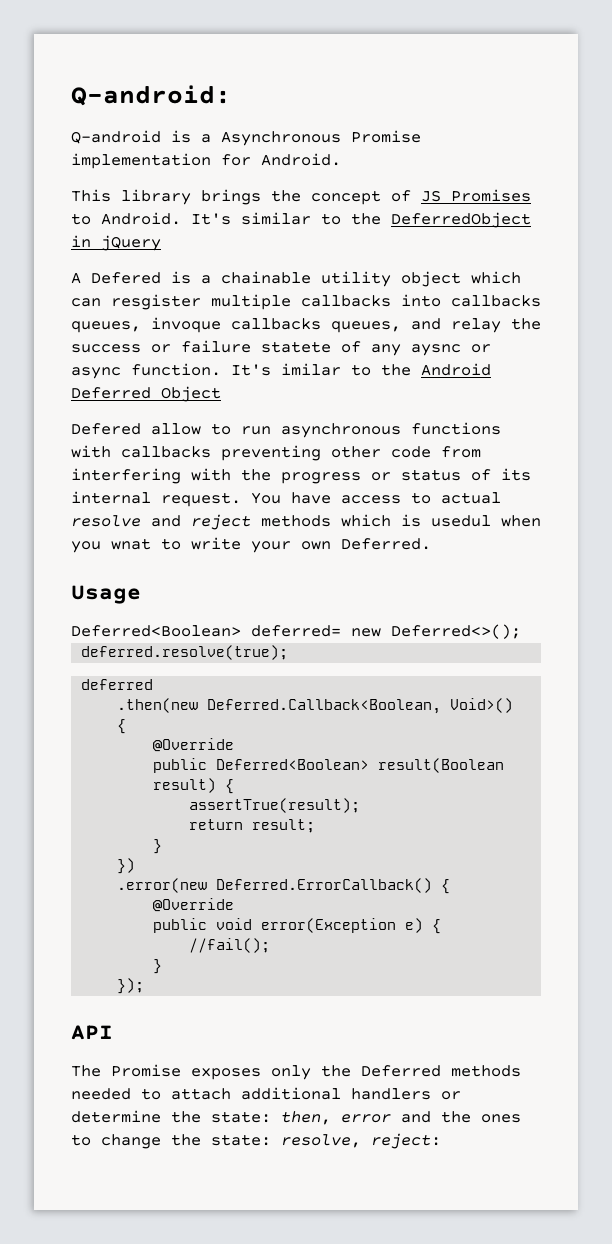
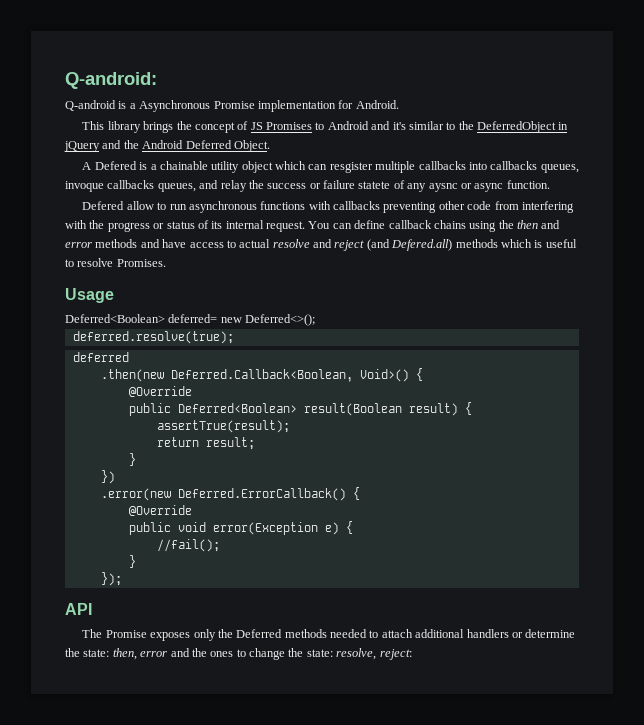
- This library brings the concept of JS Promises to Android. It's similar to the DeferredObject in jQuery
+ This library brings the concept of JS Promises to Android and it's similar to the DeferredObject in jQuery and the Android Deferred Object.
- It's imilar to the Android Deferred Object
- You have access to actual resolve and reject methods which is usedul when you wnat to write your own Deferred.
+ You can define callback chains using the then and error methods and have access to actual resolve and reject (and Defered.all) methods which is useful to resolve Promises.

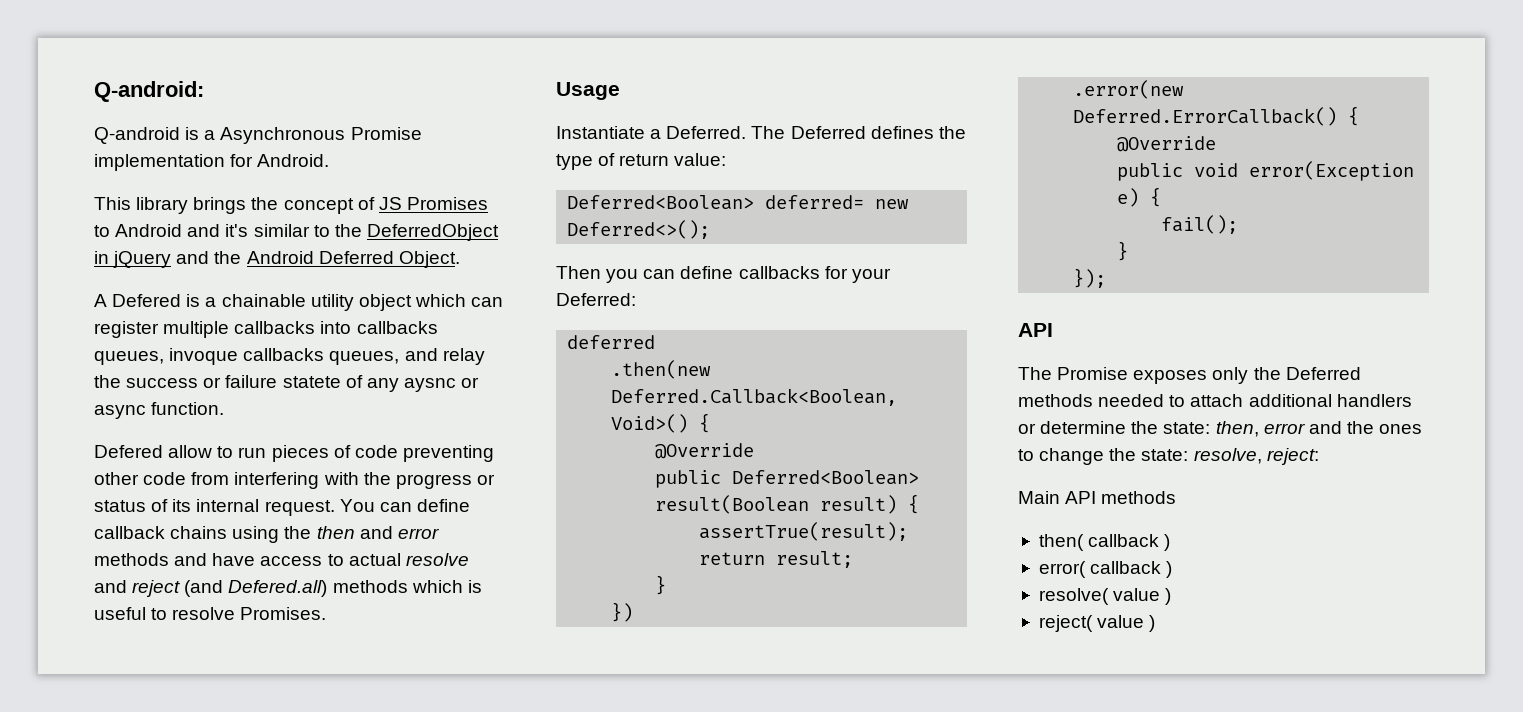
- A Defered is a chainable utility object which can resgister multiple callbacks into callbacks queues, invoque callbacks queues, and relay the success or failure statete of any aysnc or async function.
+ A Defered is a chainable utility object which can register multiple callbacks into callbacks queues, invoque callbacks queues, and relay the success or failure statete of any aysnc or async function.
- Defered allow to run asynchronous functions with callbacks preventing other code from interfering with the progress or status of its internal request.
+ Defered allow to run pieces of code preventing other code from interfering with the progress or status of its internal request.
+ Instantiate a Deferred. The Deferred defines the type of return value:
  Deferred<Boolean> deferred= new Deferred<>();
- deferred.resolve(true);
+ Then you can define callbacks for your Deferred:
- //fail();
+ fail();
+ Main API methods
+ then( callback )
+ error( callback )
+ resolve( value )
+ reject( value )

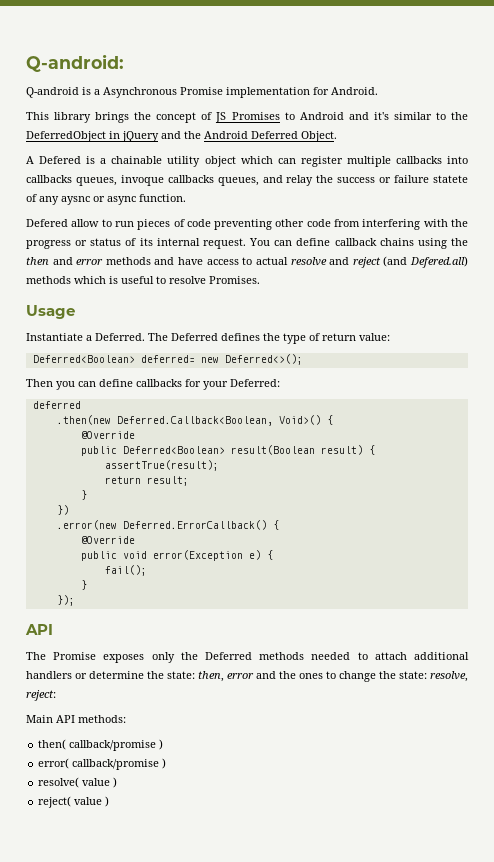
- Main API methods
+ Main API methods:
- then( callback )
+ then( callback/promise )
- error( callback )
+ error( callback/promise )

